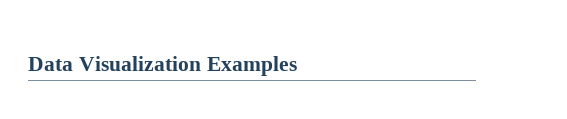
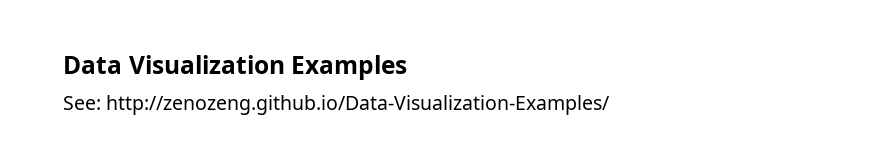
+ See: http://zenozeng.github.io/Data-Visualization-Examples/

